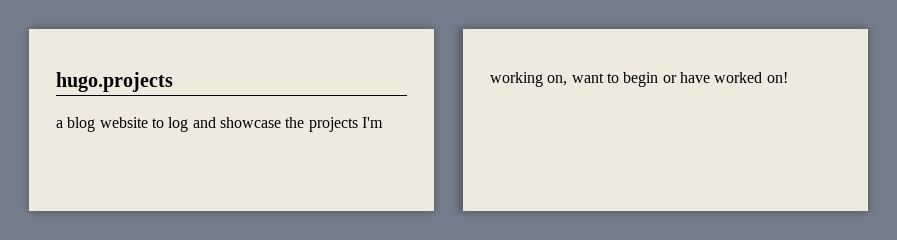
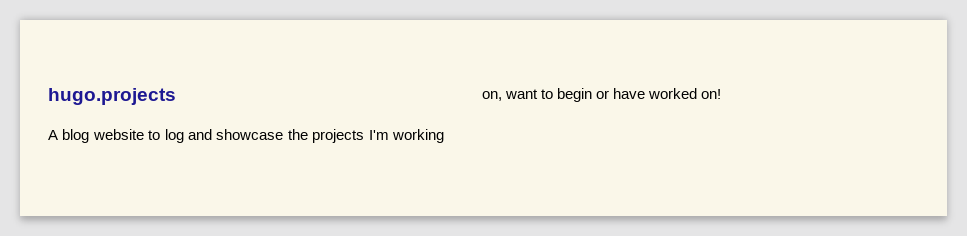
- a blog website to log and showcase the projects I'm working on, want to begin or have worked on!
+ A blog website to log and showcase the projects I'm working on, want to begin or have worked on!

